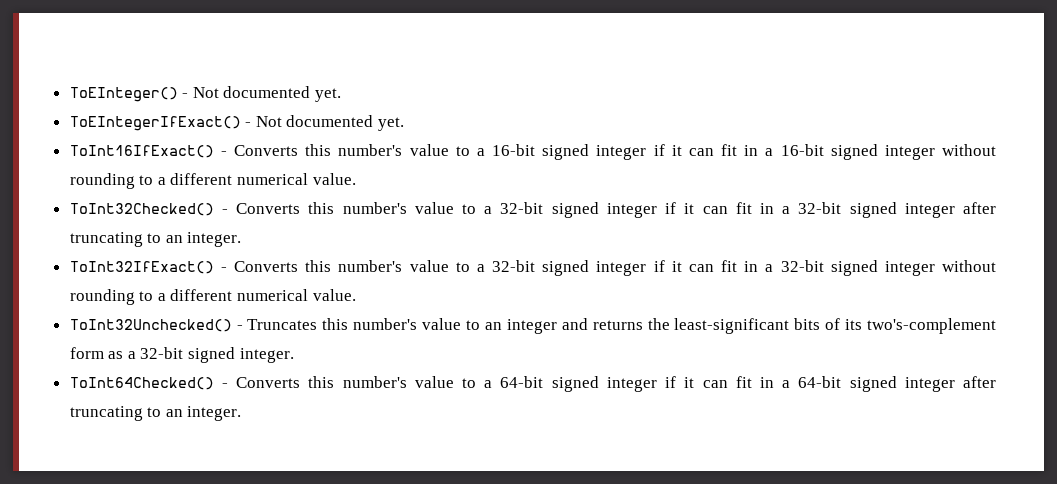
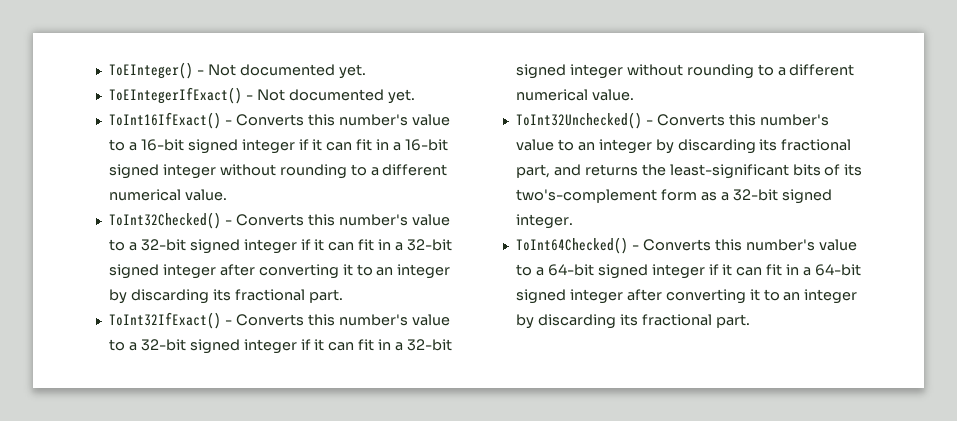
- ToInt32Checked() - Converts this number's value to a 32-bit signed integer if it can fit in a 32-bit signed integer after truncating to an integer.
+ ToInt32Checked() - Converts this number's value to a 32-bit signed integer if it can fit in a 32-bit signed integer after converting it to an integer by discarding its fractional part.
- ToInt32Unchecked() - Truncates this number's value to an integer and returns the least-significant bits of its two's-complement form as a 32-bit signed integer.
+ ToInt32Unchecked() - Converts this number's value to an integer by discarding its fractional part, and returns the least-significant bits of its two's-complement form as a 32-bit signed integer.
- ToInt64Checked() - Converts this number's value to a 64-bit signed integer if it can fit in a 64-bit signed integer after truncating to an integer.
+ ToInt64Checked() - Converts this number's value to a 64-bit signed integer if it can fit in a 64-bit signed integer after converting it to an integer by discarding its fractional part.

